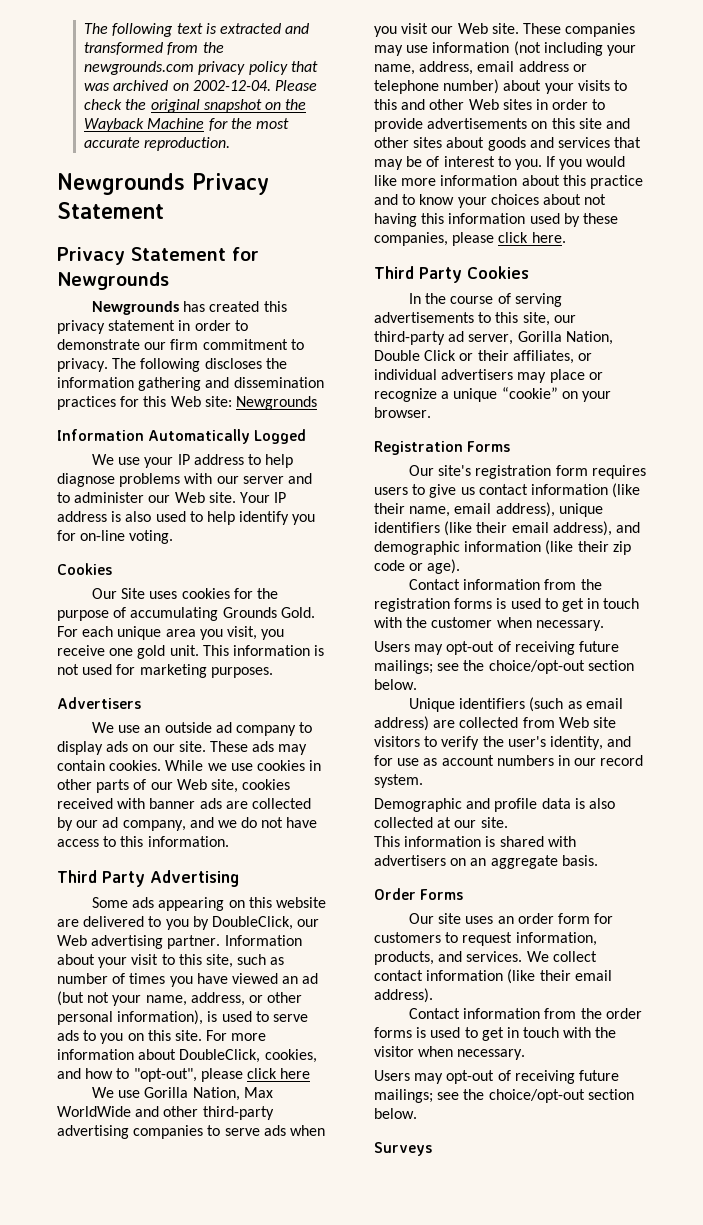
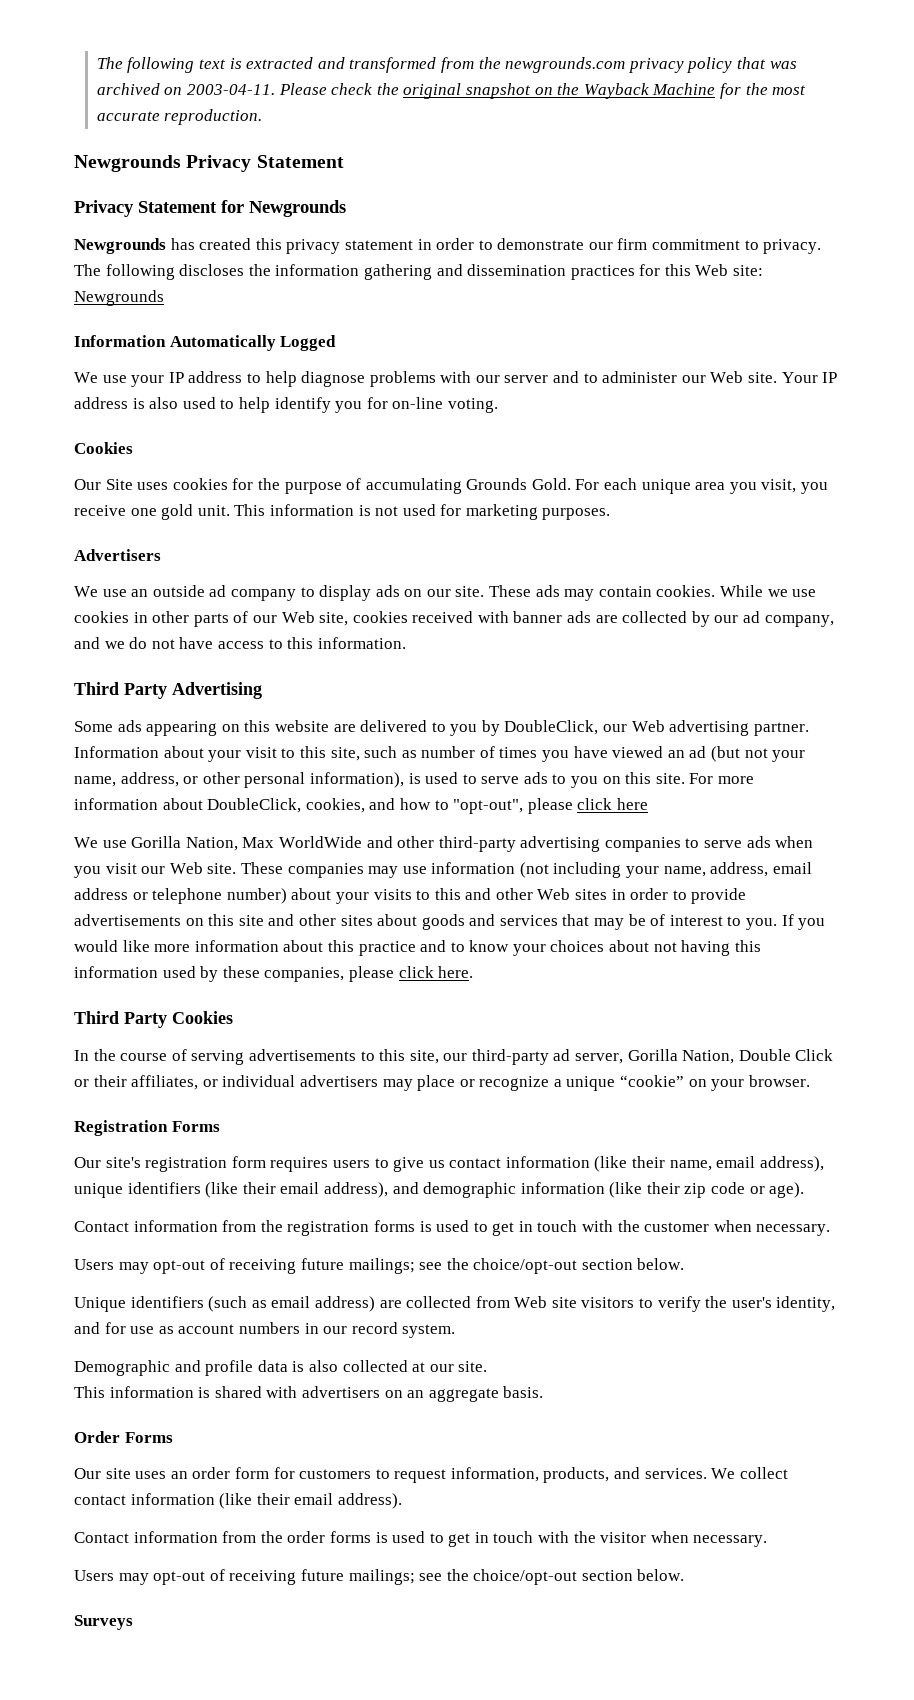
- The following text is extracted and transformed from the newgrounds.com privacy policy that was archived on 2002-12-04.
+ The following text is extracted and transformed from the newgrounds.com privacy policy that was archived on 2003-04-11.

